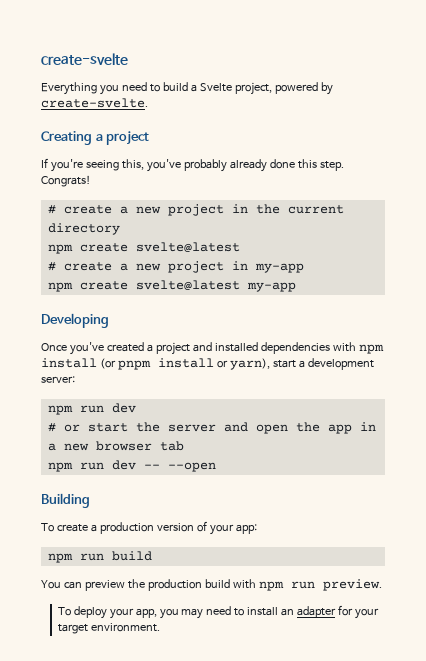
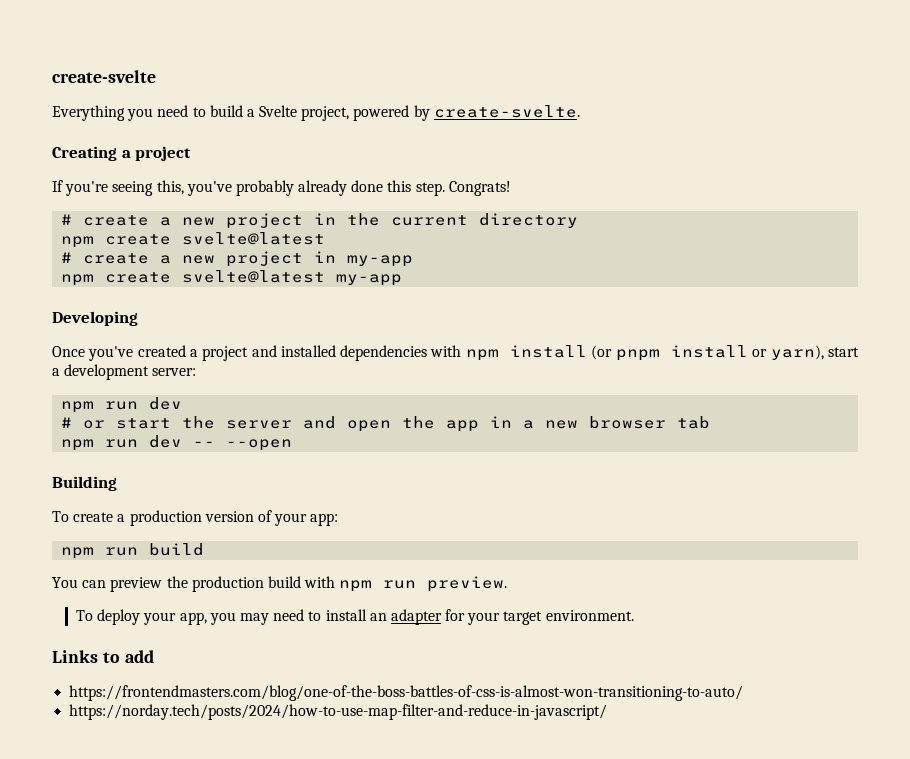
+ Links to add
+ https://frontendmasters.com/blog/one-of-the-boss-battles-of-css-is-almost-won-transitioning-to-auto/
+ https://norday.tech/posts/2024/how-to-use-map-filter-and-reduce-in-javascript/

